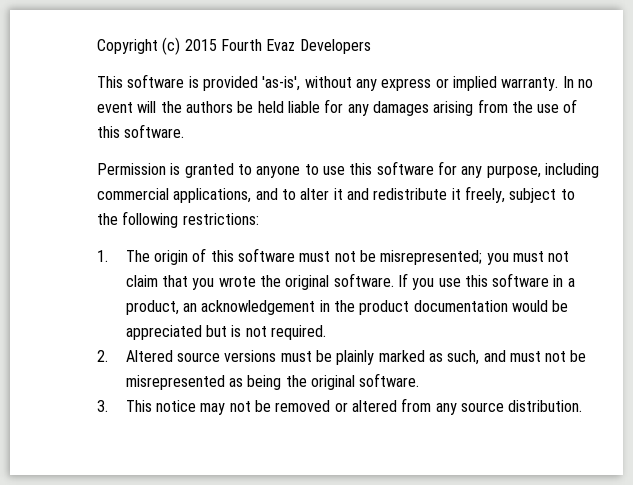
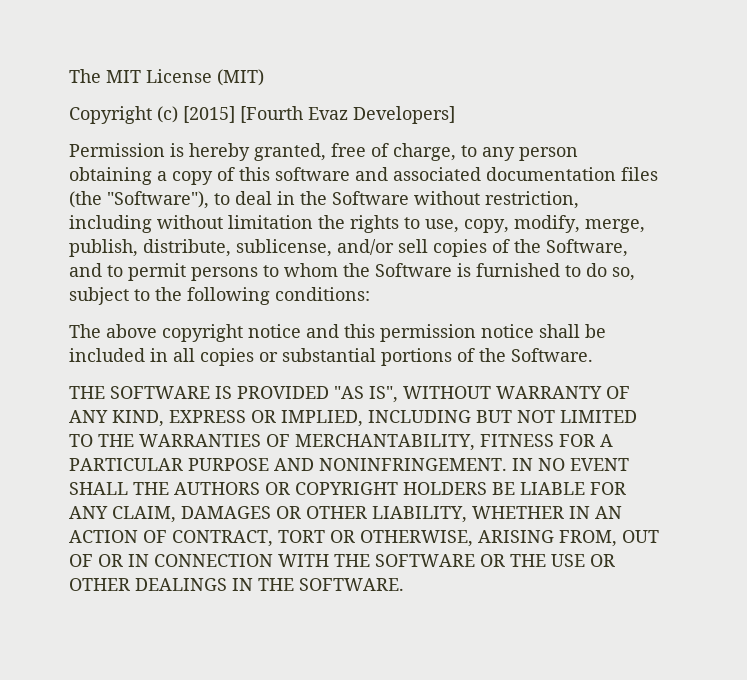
- Copyright (c) 2015 Fourth Evaz Developers
- This software is provided 'as-is', without any express or implied warranty. In no event will the authors be held liable for any damages arising from the use of this software.
- Permission is granted to anyone to use this software for any purpose, including commercial applications, and to alter it and redistribute it freely, subject to the following restrictions:
- 1. The origin of this software must not be misrepresented; you must not claim that you wrote the original software. If you use this software in a product, an acknowledgement in the product documentation would be appreciated but is not required.
- 2. Altered source versions must be plainly marked as such, and must not be misrepresented as being the original software.
- 3. This notice may not be removed or altered from any source distribution.
+ The MIT License (MIT)
+ Copyright (c) [2015] [Fourth Evaz Developers]
+ Permission is hereby granted, free of charge, to any person obtaining a copy of this software and associated documentation files (the "Software"), to deal in the Software without restriction, including without limitation the rights to use, copy, modify, merge, publish, distribute, sublicense, and/or sell copies of the Software, and to permit persons to whom the Software is furnished to do so, subject to the following conditions:
+ The above copyright notice and this permission notice shall be included in all copies or substantial portions of the Software.
+ THE SOFTWARE IS PROVIDED "AS IS", WITHOUT WARRANTY OF ANY KIND, EXPRESS OR IMPLIED, INCLUDING BUT NOT LIMITED TO THE WARRANTIES OF MERCHANTABILITY, FITNESS FOR A PARTICULAR PURPOSE AND NONINFRINGEMENT. IN NO EVENT SHALL THE AUTHORS OR COPYRIGHT HOLDERS BE LIABLE FOR ANY CLAIM, DAMAGES OR OTHER LIABILITY, WHETHER IN AN ACTION OF CONTRACT, TORT OR OTHERWISE, ARISING FROM, OUT OF OR IN CONNECTION WITH THE SOFTWARE OR THE USE OR OTHER DEALINGS IN THE SOFTWARE.

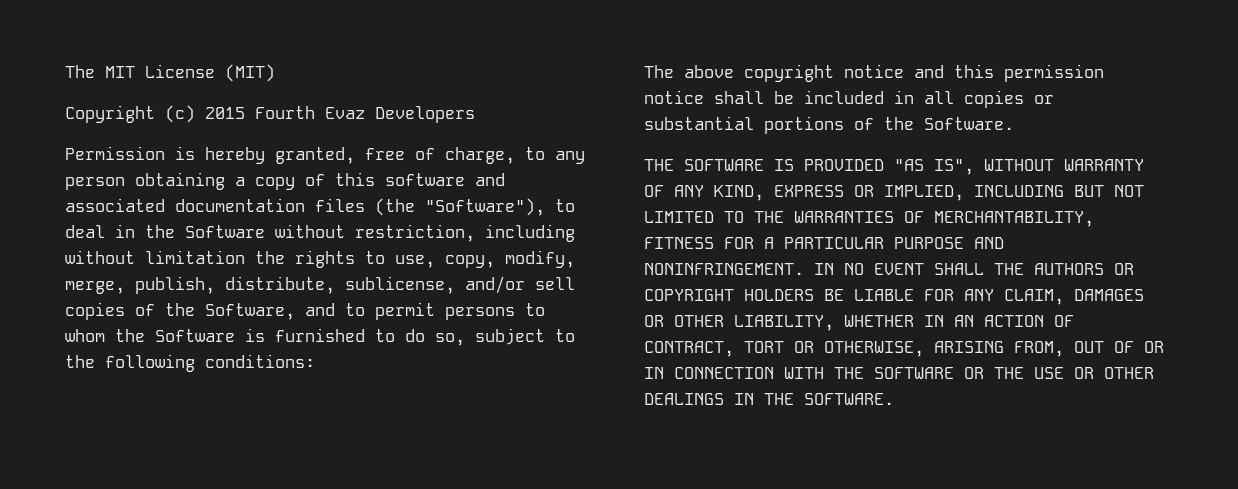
- Copyright (c) [2015] [Fourth Evaz Developers]
+ Copyright (c) 2015 Fourth Evaz Developers

